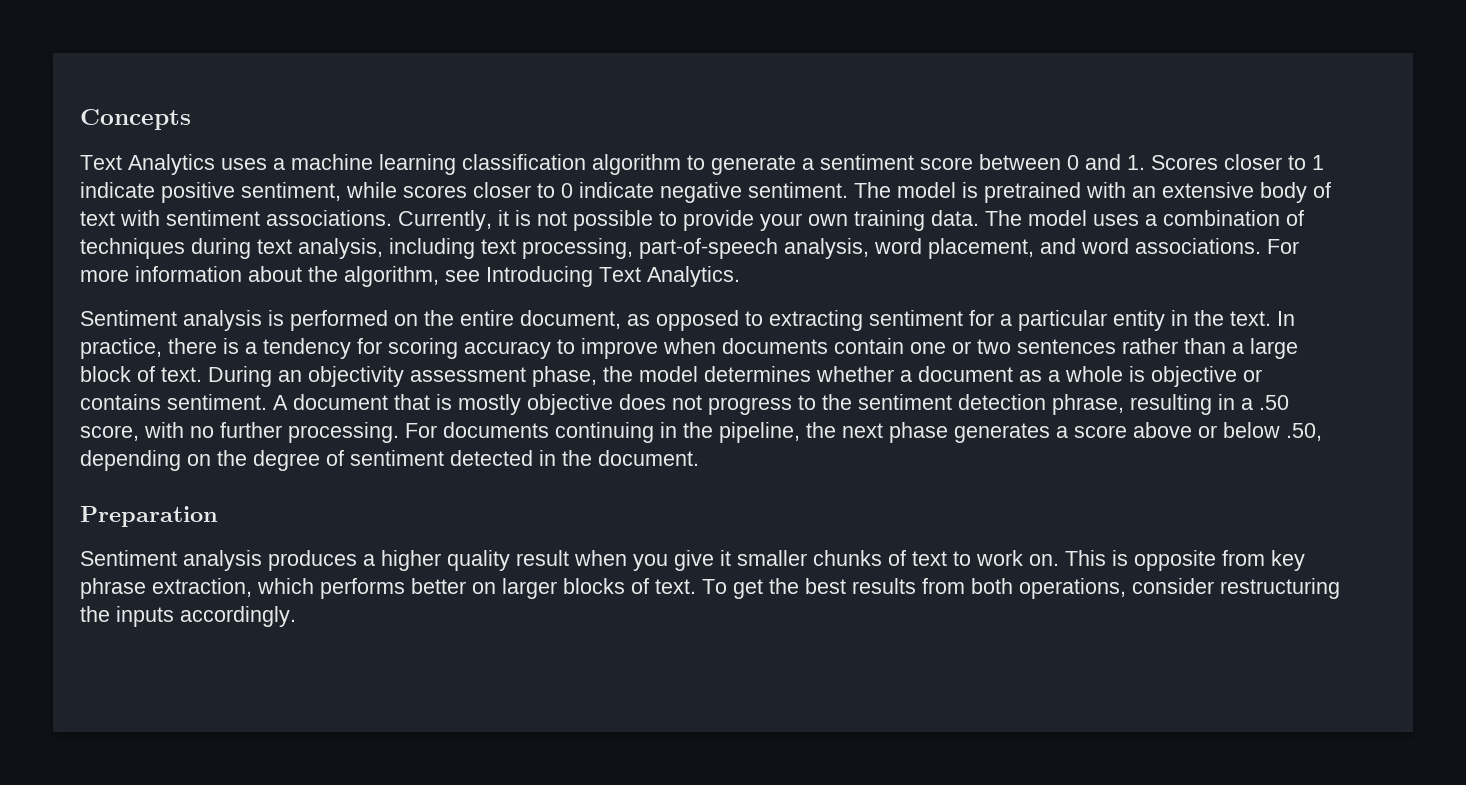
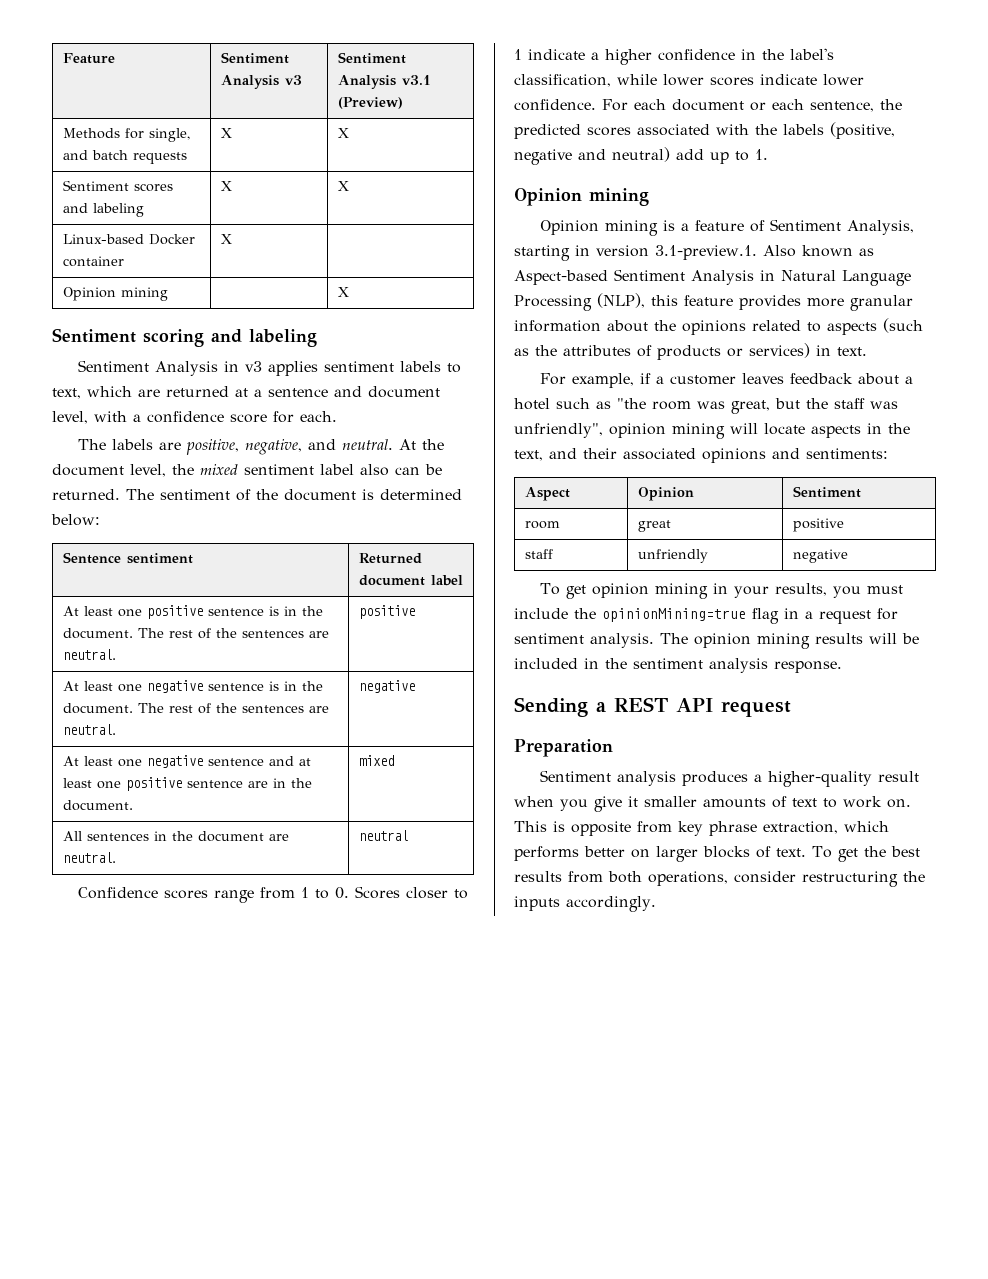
- Concepts
- Text Analytics uses a machine learning classification algorithm to generate a sentiment score between 0 and 1. Scores closer to 1 indicate positive sentiment, while scores closer to 0 indicate negative sentiment. The model is pretrained with an extensive body of text with sentiment associations. Currently, it is not possible to provide your own training data. The model uses a combination of techniques during text analysis, including text processing, part-of-speech analysis, word placement, and word associations. For more information about the algorithm, see Introducing Text Analytics.
- Sentiment analysis is performed on the entire document, as opposed to extracting sentiment for a particular entity in the text. In practice, there is a tendency for scoring accuracy to improve when documents contain one or two sentences rather than a large block of text. During an objectivity assessment phase, the model determines whether a document as a whole is objective or contains sentiment. A document that is mostly objective does not progress to the sentiment detection phrase, resulting in a .50 score, with no further processing. For documents continuing in the pipeline, the next phase generates a score above or below .50, depending on the degree of sentiment detected in the document.
+ Feature | Sentiment Analysis v3 | Sentiment Analysis v3.1 (Preview)
+ Methods for single, and batch requests | X | X
+ Sentiment scores and labeling | X | X
+ Linux-based Docker container | X |
+ Opinion mining | | X
+ Sentiment scoring and labeling
+ Sentiment Analysis in v3 applies sentiment labels to text, which are returned at a sentence and document level, with a confidence score for each.
+ The labels are positive, negative, and neutral. At the document level, the mixed sentiment label also can be returned. The sentiment of the document is determined below:
+ Sentence sentiment | Returned document label
+ At least one positive sentence is in the document. The rest of the sentences are neutral. | positive
+ At least one negative sentence is in the document. The rest of the sentences are neutral. | negative
+ At least one negative sentence and at least one positive sentence are in the document. | mixed
+ All sentences in the document are neutral. | neutral
+ Confidence scores range from 1 to 0. Scores closer to 1 indicate a higher confidence in the label's classification, while lower scores indicate lower confidence. For each document or each sentence, the predicted scores associated with the labels (positive, negative and neutral) add up to 1.
+ Opinion mining
+ Opinion mining is a feature of Sentiment Analysis, starting in version 3.1-preview.1. Also known as Aspect-based Sentiment Analysis in Natural Language Processing (NLP), this feature provides more granular information about the opinions related to aspects (such as the attributes of products or services) in text.
+ For example, if a customer leaves feedback about a hotel such as "the room was great, but the staff was unfriendly", opinion mining will locate aspects in the text, and their associated opinions and sentiments:
+ Aspect | Opinion | Sentiment
+ room | great | positive
+ staff | unfriendly | negative
+ To get opinion mining in your results, you must include the opinionMining=true flag in a request for sentiment analysis. The opinion mining results will be included in the sentiment analysis response.
+ Sending a REST API request
- Sentiment analysis produces a higher quality result when you give it smaller chunks of text to work on.
+ Sentiment analysis produces a higher-quality result when you give it smaller amounts of text to work on.

